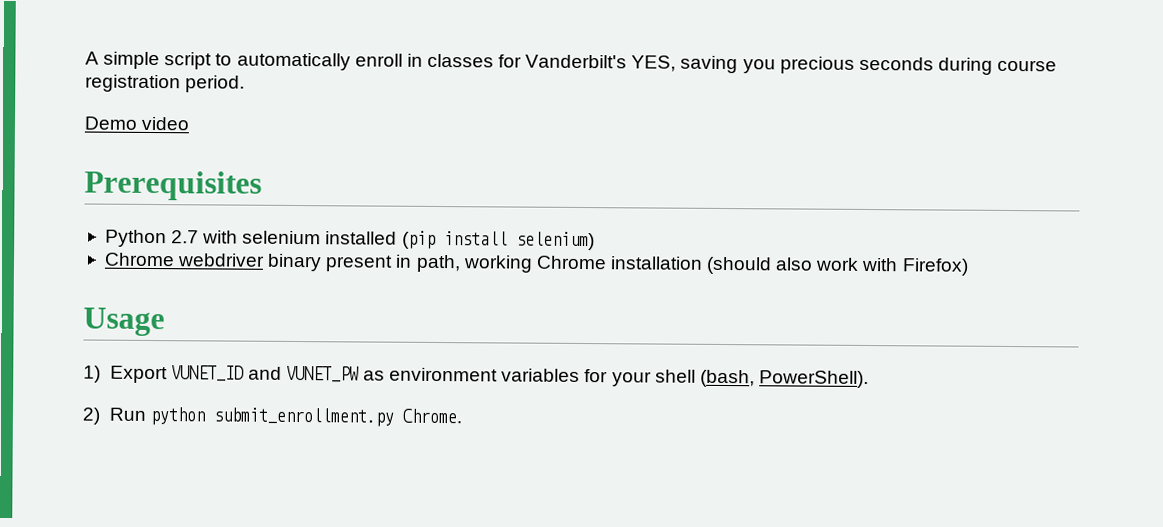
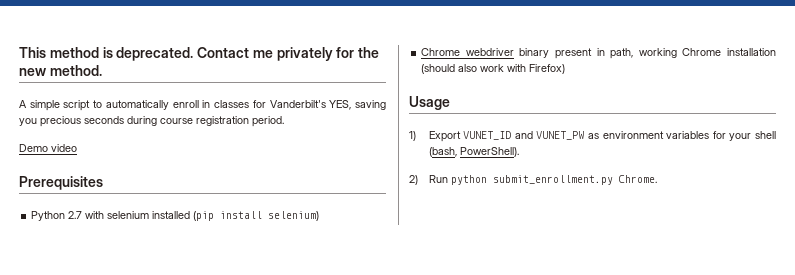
+ This method is deprecated. Contact me privately for the new method.

